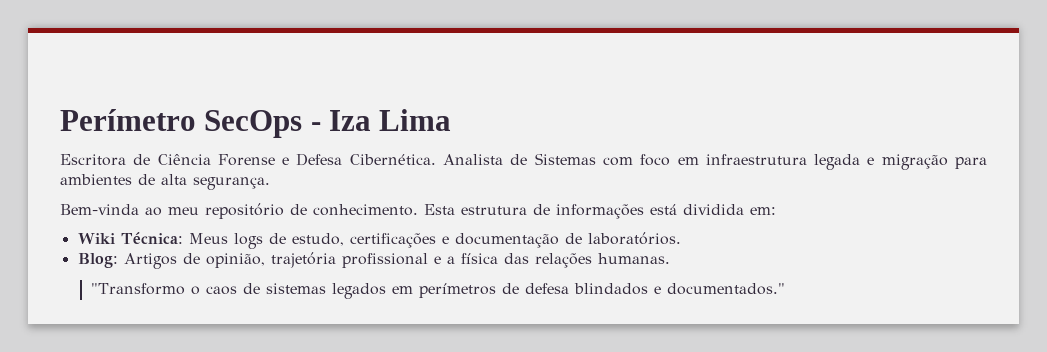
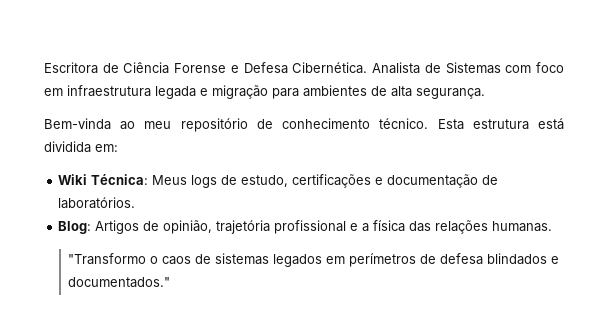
- Perímetro SecOps - Iza Lima
- Bem-vinda ao meu repositório de conhecimento. Esta estrutura de informações está dividida em:
+ Bem-vinda ao meu repositório de conhecimento técnico. Esta estrutura está dividida em:

